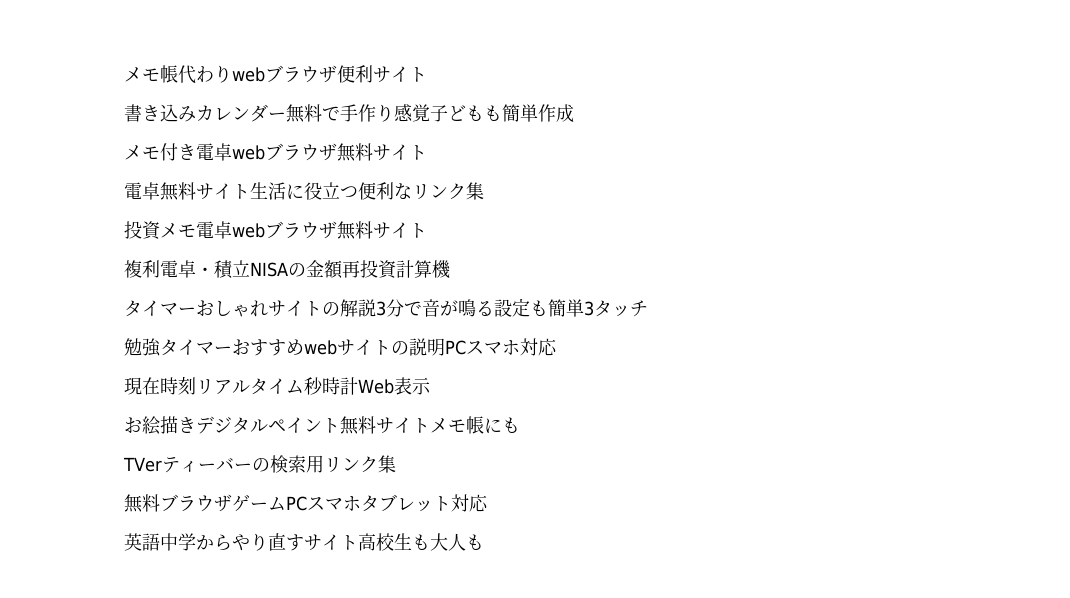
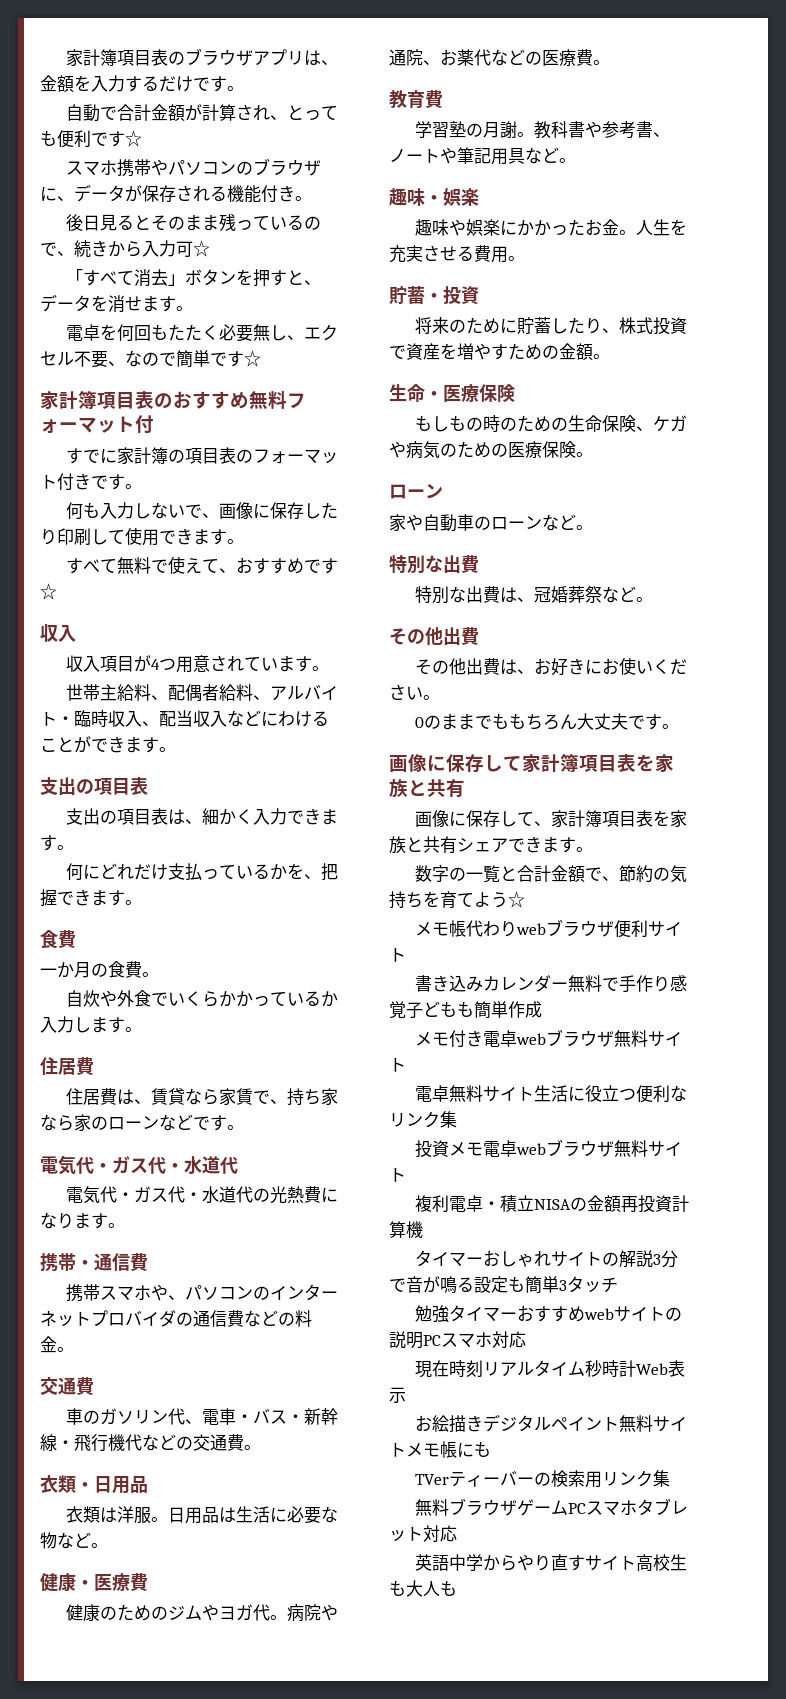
+ 家計簿項目表のブラウザアプリは、金額を入力するだけです。
+ 自動で合計金額が計算され、とっても便利です☆
+ スマホ携帯やパソコンのブラウザに、データが保存される機能付き。
+ 後日見るとそのまま残っているので、続きから入力可☆
+ 「すべて消去」ボタンを押すと、データを消せます。
+ 電卓を何回もたたく必要無し、エクセル不要、なので簡単です☆
+ 家計簿項目表のおすすめ無料フォーマット付
+ すでに家計簿の項目表のフォーマット付きです。
+ 何も入力しないで、画像に保存したり印刷して使用できます。
+ すべて無料で使えて、おすすめです☆
+ 収入
+ 収入項目が4つ用意されています。
+ 世帯主給料、配偶者給料、アルバイト・臨時収入、配当収入などにわけることができます。
+ 支出の項目表
+ 支出の項目表は、細かく入力できます。
+ 何にどれだけ支払っているかを、把握できます。
+ 食費
+ 一か月の食費。
+ 自炊や外食でいくらかかっているか入力します。
+ 住居費
+ 住居費は、賃貸なら家賃で、持ち家なら家のローンなどです。
+ 電気代・ガス代・水道代
+ 電気代・ガス代・水道代の光熱費になります。
+ 携帯・通信費
+ 携帯スマホや、パソコンのインターネットプロバイダの通信費などの料金。
+ 交通費
+ 車のガソリン代、電車・バス・新幹線・飛行機代などの交通費。
+ 衣類・日用品
+ 衣類は洋服。日用品は生活に必要な物など。
+ 健康・医療費
+ 健康のためのジムやヨガ代。病院や通院、お薬代などの医療費。
+ 教育費
+ 学習塾の月謝。教科書や参考書、ノートや筆記用具など。
+ 趣味・娯楽
+ 趣味や娯楽にかかったお金。人生を充実させる費用。
+ 貯蓄・投資
+ 将来のために貯蓄したり、株式投資で資産を増やすための金額。
+ 生命・医療保険
+ もしもの時のための生命保険、ケガや病気のための医療保険。
+ ローン
+ 家や自動車のローンなど。
+ 特別な出費
+ 特別な出費は、冠婚葬祭など。
+ その他出費
+ その他出費は、お好きにお使いください。
+ 0のままでももちろん大丈夫です。
+ 画像に保存して家計簿項目表を家族と共有
+ 画像に保存して、家計簿項目表を家族と共有シェアできます。
+ 数字の一覧と合計金額で、節約の気持ちを育てよう☆

